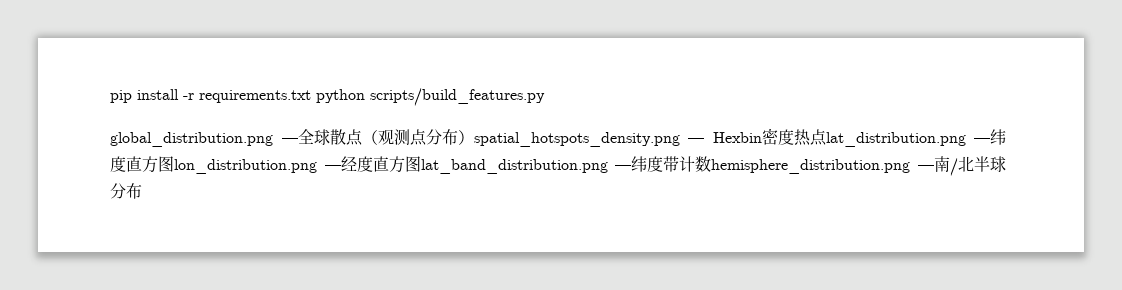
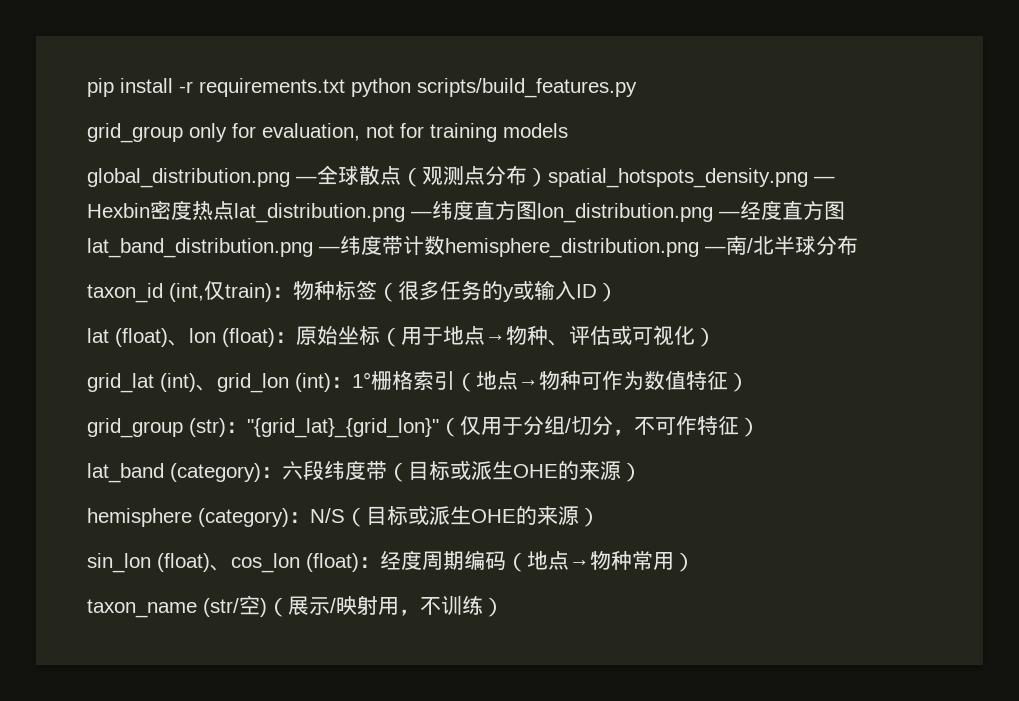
+ grid_group only for evaluation, not for training models
+ taxon_id (int,仅train)：物种标签（很多任务的y或输入ID）
+ lat (float)、lon (float)：原始坐标（用于地点→物种、评估或可视化）
+ grid_lat (int)、grid_lon (int)：1°栅格索引（地点→物种可作为数值特征）
+ grid_group (str)："{grid_lat}_{grid_lon}"（仅用于分组/切分，不可作特征）
+ lat_band (category)：六段纬度带（目标或派生OHE的来源）
+ hemisphere (category)：N/S（目标或派生OHE的来源）
+ sin_lon (float)、cos_lon (float)：经度周期编码（地点→物种常用）
+ taxon_name (str/空)（展示/映射用，不训练）

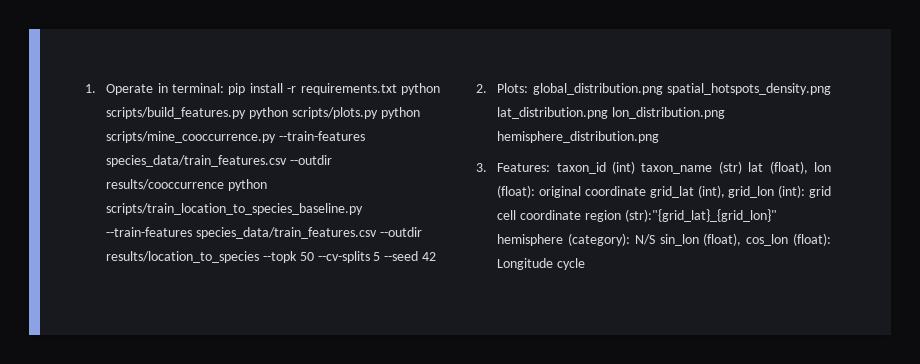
- pip install -r requirements.txt python scripts/build_features.py
- grid_group only for evaluation, not for training models
- global_distribution.png —全球散点（观测点分布）spatial_hotspots_density.png — Hexbin密度热点lat_distribution.png —纬度直方图lon_distribution.png —经度直方图lat_band_distribution.png —纬度带计数hemisphere_distribution.png —南/北半球分布
- taxon_id (int,仅train)：物种标签（很多任务的y或输入ID）
- lat (float)、lon (float)：原始坐标（用于地点→物种、评估或可视化）
- grid_lat (int)、grid_lon (int)：1°栅格索引（地点→物种可作为数值特征）
- grid_group (str)："{grid_lat}_{grid_lon}"（仅用于分组/切分，不可作特征）
- lat_band (category)：六段纬度带（目标或派生OHE的来源）
- hemisphere (category)：N/S（目标或派生OHE的来源）
- sin_lon (float)、cos_lon (float)：经度周期编码（地点→物种常用）
- taxon_name (str/空)（展示/映射用，不训练）
+ 1. Operate in terminal: pip install -r requirements.txt python scripts/build_features.py python scripts/plots.py python scripts/mine_cooccurrence.py --train-features species_data/train_features.csv --outdir results/cooccurrence python scripts/train_location_to_species_baseline.py --train-features species_data/train_features.csv --outdir results/location_to_species --topk 50 --cv-splits 5 --seed 42
+ 2. Plots: global_distribution.png spatial_hotspots_density.png lat_distribution.png lon_distribution.png hemisphere_distribution.png
+ 3. Features: taxon_id (int) taxon_name (str) lat (float), lon (float): original coordinate grid_lat (int), grid_lon (int): grid cell coordinate region (str):"{grid_lat}_{grid_lon}" hemisphere (category): N/S sin_lon (float), cos_lon (float): Longitude cycle

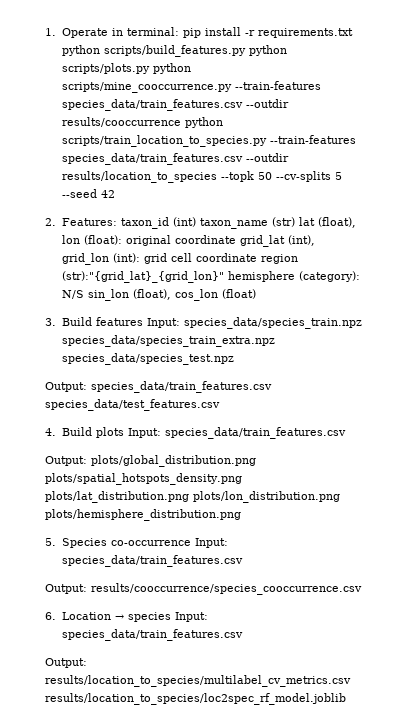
- 1. Operate in terminal: pip install -r requirements.txt python scripts/build_features.py python scripts/plots.py python scripts/mine_cooccurrence.py --train-features species_data/train_features.csv --outdir results/cooccurrence python scripts/train_location_to_species_baseline.py --train-features species_data/train_features.csv --outdir results/location_to_species --topk 50 --cv-splits 5 --seed 42
+ 1. Operate in terminal: pip install -r requirements.txt python scripts/build_features.py python scripts/plots.py python scripts/mine_cooccurrence.py --train-features species_data/train_features.csv --outdir results/cooccurrence python scripts/train_location_to_species.py --train-features species_data/train_features.csv --outdir results/location_to_species --topk 50 --cv-splits 5 --seed 42
- 2. Plots: global_distribution.png spatial_hotspots_density.png lat_distribution.png lon_distribution.png hemisphere_distribution.png
- 3. Features: taxon_id (int) taxon_name (str) lat (float), lon (float): original coordinate grid_lat (int), grid_lon (int): grid cell coordinate region (str):"{grid_lat}_{grid_lon}" hemisphere (category): N/S sin_lon (float), cos_lon (float): Longitude cycle
+ 2. Features: taxon_id (int) taxon_name (str) lat (float), lon (float): original coordinate grid_lat (int), grid_lon (int): grid cell coordinate region (str):"{grid_lat}_{grid_lon}" hemisphere (category): N/S sin_lon (float), cos_lon (float)
+ 3. Build features Input: species_data/species_train.npz species_data/species_train_extra.npz species_data/species_test.npz
+ Output: species_data/train_features.csv species_data/test_features.csv
+ 4. Build plots Input: species_data/train_features.csv
+ Output: plots/global_distribution.png plots/spatial_hotspots_density.png plots/lat_distribution.png plots/lon_distribution.png plots/hemisphere_distribution.png
+ 5. Species co-occurrence Input: species_data/train_features.csv
+ Output: results/cooccurrence/species_cooccurrence.csv
+ 6. Location → species Input: species_data/train_features.csv
+ Output: results/location_to_species/multilabel_cv_metrics.csv results/location_to_species/loc2spec_rf_model.joblib

